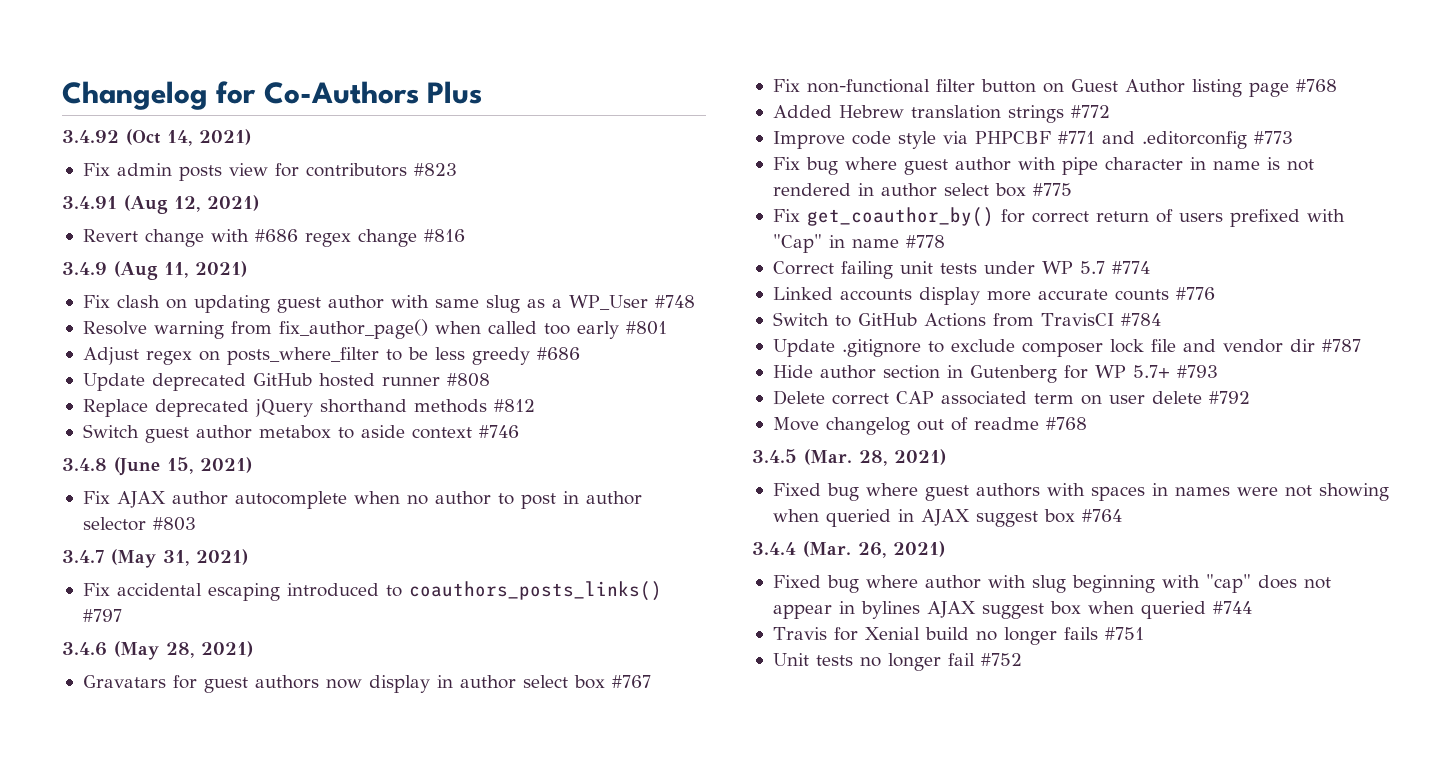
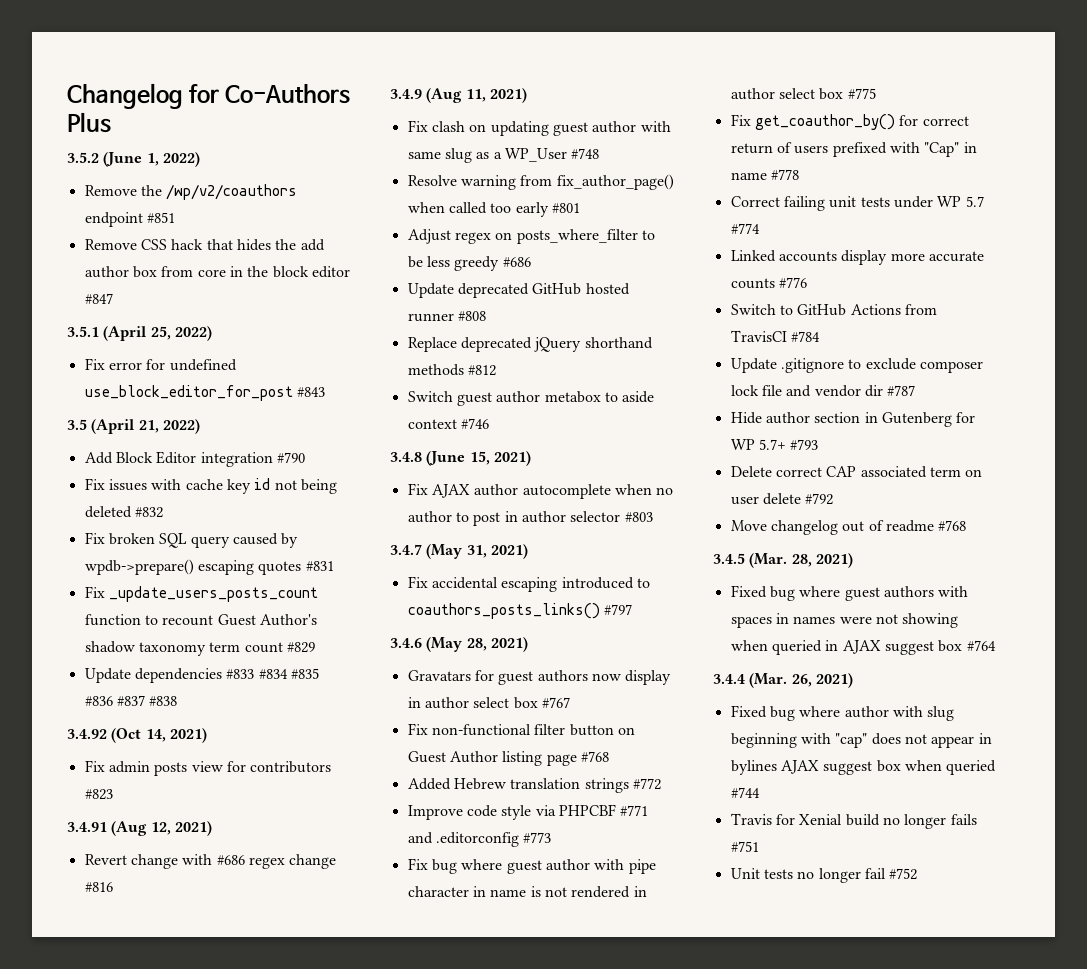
+ 3.5.2 (June 1, 2022)
+ Remove the /wp/v2/coauthors endpoint #851
+ Remove CSS hack that hides the add author box from core in the block editor #847
+ 3.5.1 (April 25, 2022)
+ Fix error for undefined use_block_editor_for_post #843
+ 3.5 (April 21, 2022)
+ Add Block Editor integration #790
+ Fix issues with cache key id not being deleted #832
+ Fix broken SQL query caused by wpdb->prepare() escaping quotes #831
+ Fix _update_users_posts_count function to recount Guest Author's shadow taxonomy term count #829
+ Update dependencies #833 #834 #835 #836 #837 #838

